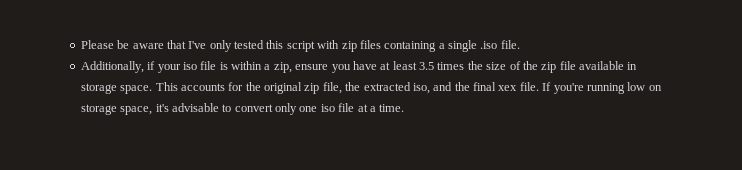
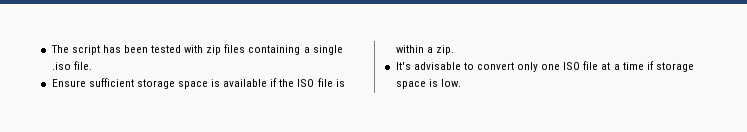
- Please be aware that I've only tested this script with zip files containing a single .iso file.
+ The script has been tested with zip files containing a single .iso file.
- Additionally, if your iso file is within a zip, ensure you have at least 3.5 times the size of the zip file available in storage space. This accounts for the original zip file, the extracted iso, and the final xex file. If you're running low on storage space, it's advisable to convert only one iso file at a time.
+ Ensure sufficient storage space is available if the ISO file is within a zip.
+ It's advisable to convert only one ISO file at a time if storage space is low.

